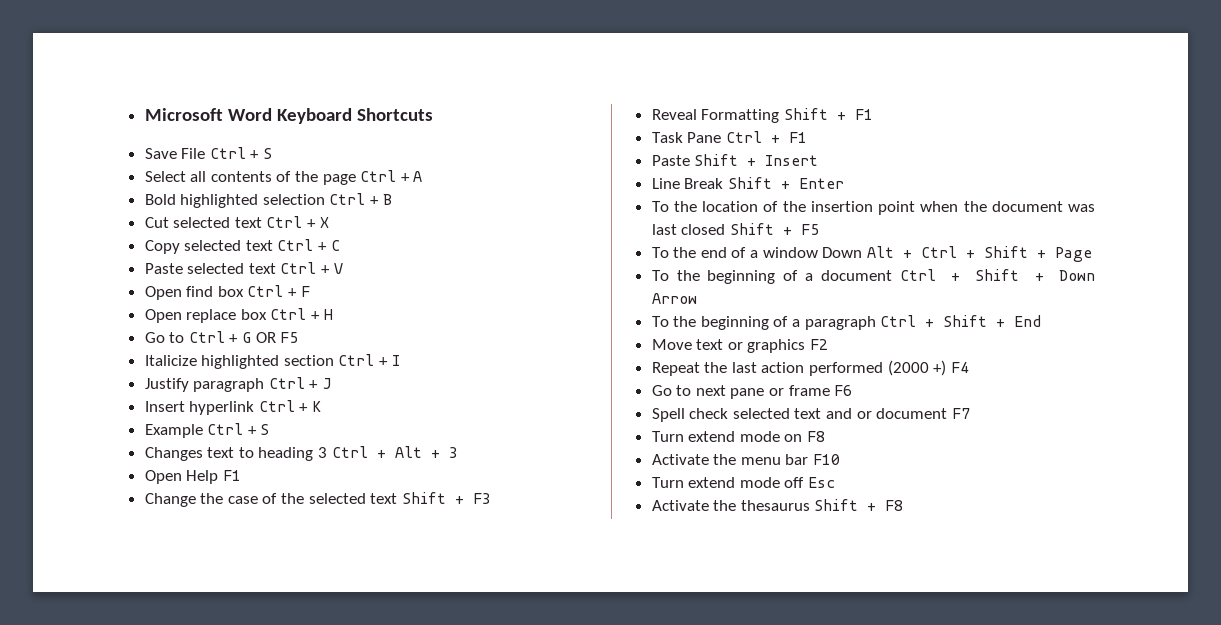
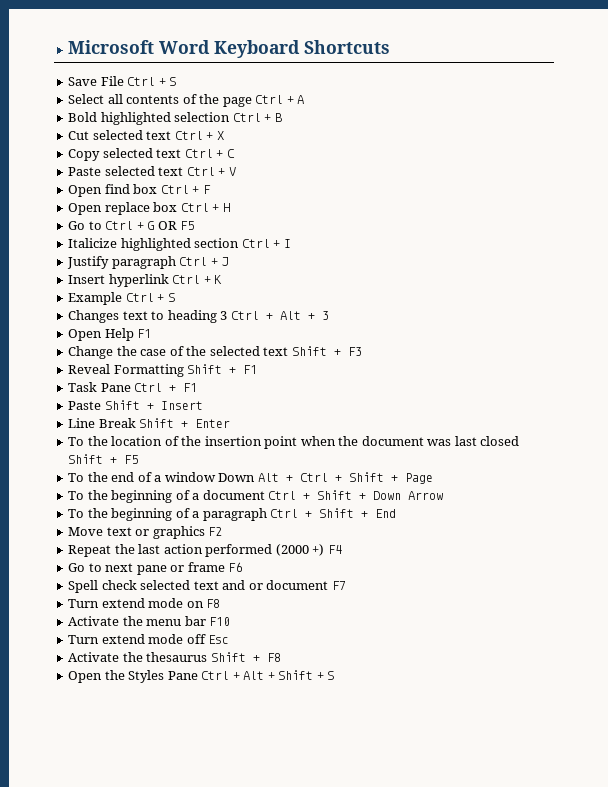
+ Open the Styles Pane Ctrl + Alt + Shift + S

